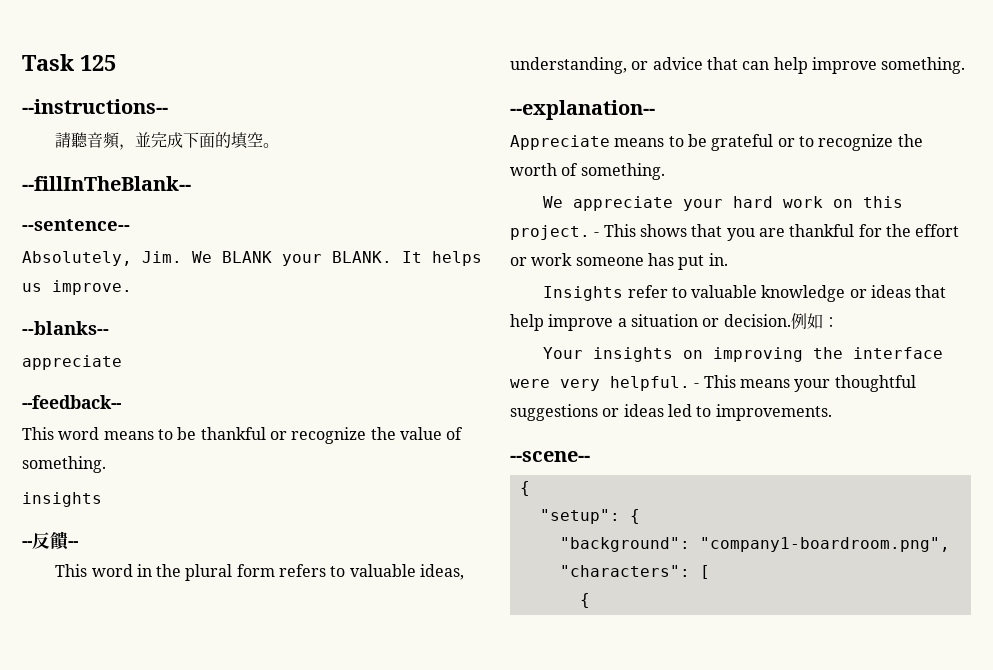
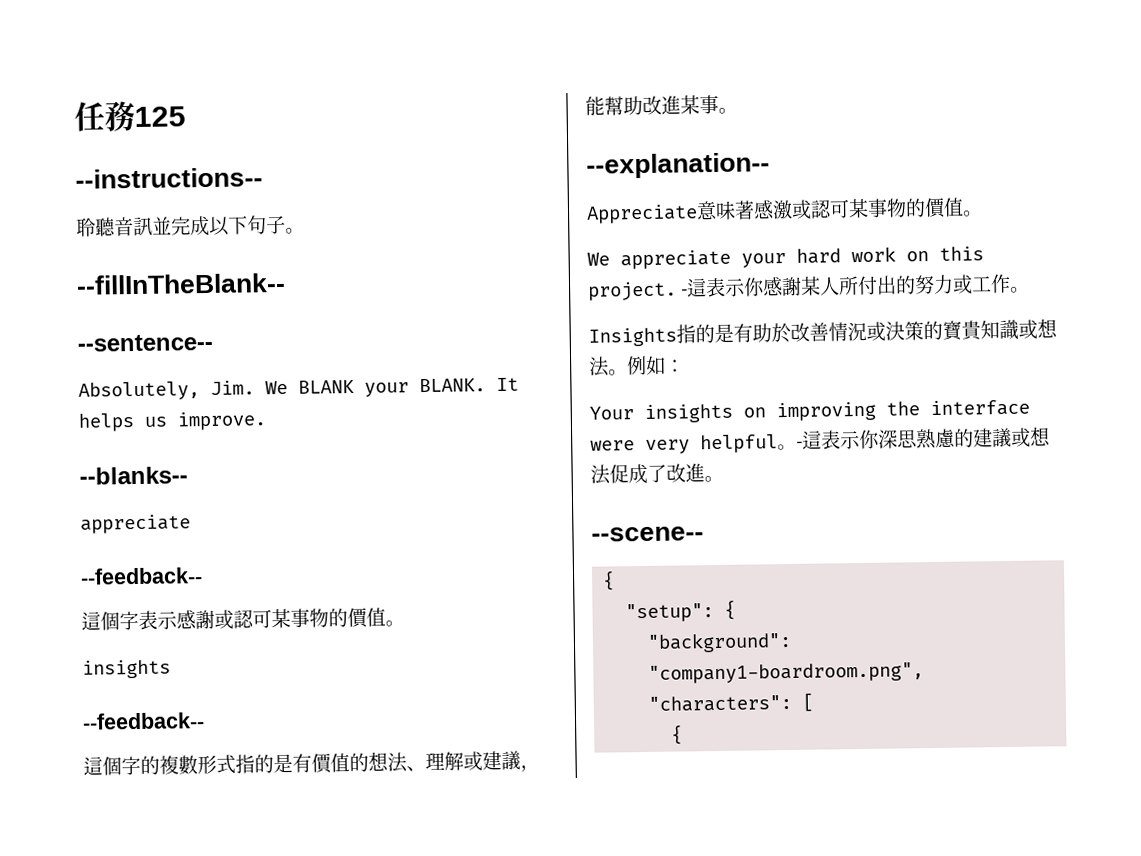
- Task 125
+ 任務125
- 請聽音頻，並完成下面的填空。
+ 聆聽音訊並完成以下句子。
- This word means to be thankful or recognize the value of something.
+ 這個字表示感謝或認可某事物的價值。
  insights
- --反饋--
- This word in the plural form refers to valuable ideas, understanding, or advice that can help improve something.
+ --feedback--
+ 這個字的複數形式指的是有價值的想法、理解或建議，能幫助改進某事。
  --explanation--
- Appreciate means to be grateful or to recognize the worth of something.
+ Appreciate意味著感激或認可某事物的價值。
- - This shows that you are thankful for the effort or work someone has put in.
- Insights refer to valuable knowledge or ideas that help improve a situation or decision.
+ -這表示你感謝某人所付出的努力或工作。
+ Insights指的是有助於改善情況或決策的寶貴知識或想法。
- Your insights on improving the interface were very helpful. - This means your thoughtful suggestions or ideas led to improvements.
+ Your insights on improving the interface were very helpful。-這表示你深思熟慮的建議或想法促成了改進。

